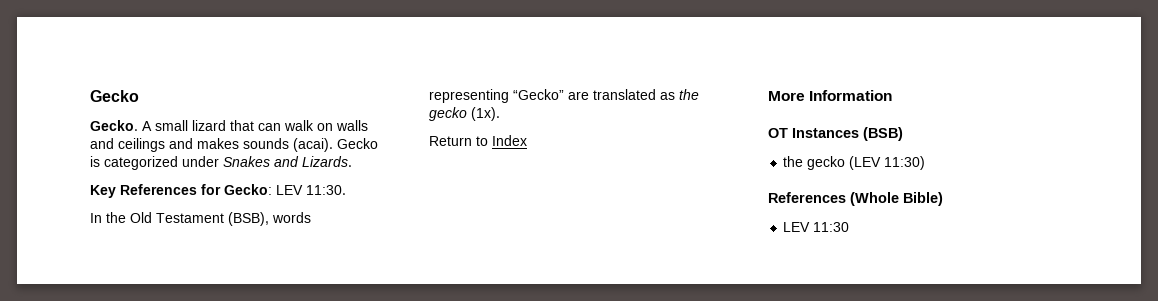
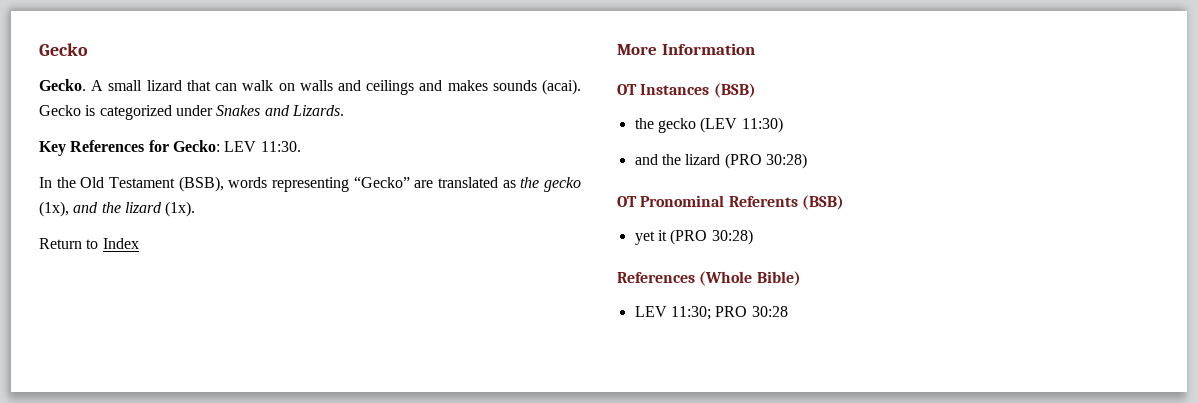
- In the Old Testament (BSB), words representing “Gecko” are translated as the gecko (1x).
+ In the Old Testament (BSB), words representing “Gecko” are translated as the gecko (1x), and the lizard (1x).
+ and the lizard (PRO 30:28)
+ OT Pronominal Referents (BSB)
+ yet it (PRO 30:28)
- LEV 11:30
+ LEV 11:30; PRO 30:28

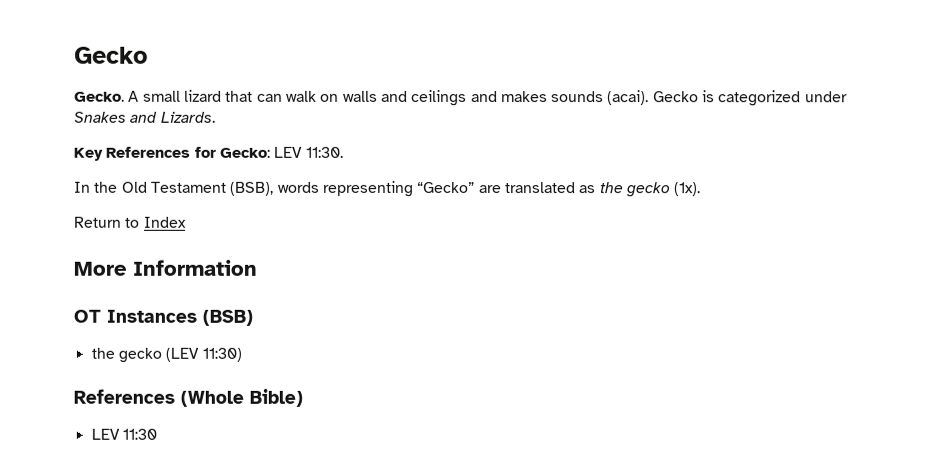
- In the Old Testament (BSB), words representing “Gecko” are translated as the gecko (1x), and the lizard (1x).
+ In the Old Testament (BSB), words representing “Gecko” are translated as the gecko (1x).
- and the lizard (PRO 30:28)
- OT Pronominal Referents (BSB)
- yet it (PRO 30:28)
- LEV 11:30; PRO 30:28
+ LEV 11:30

